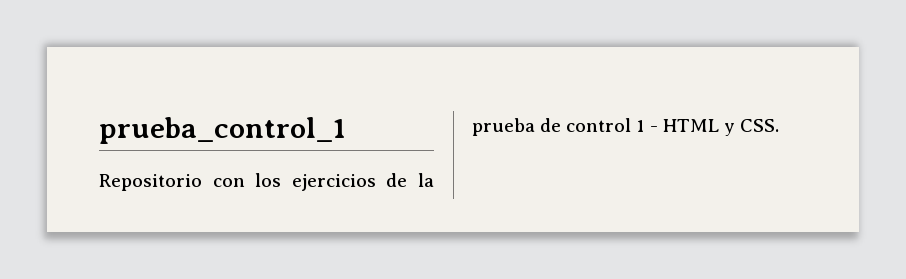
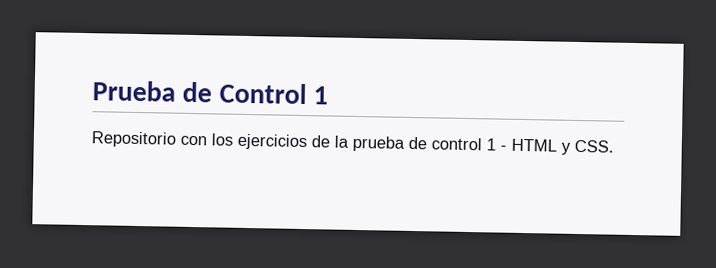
- prueba_control_1
+ Prueba de Control 1

